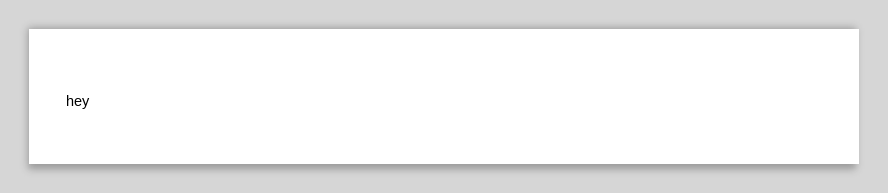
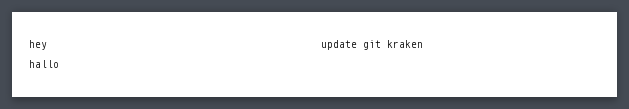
+ hallo
+ update git kraken

